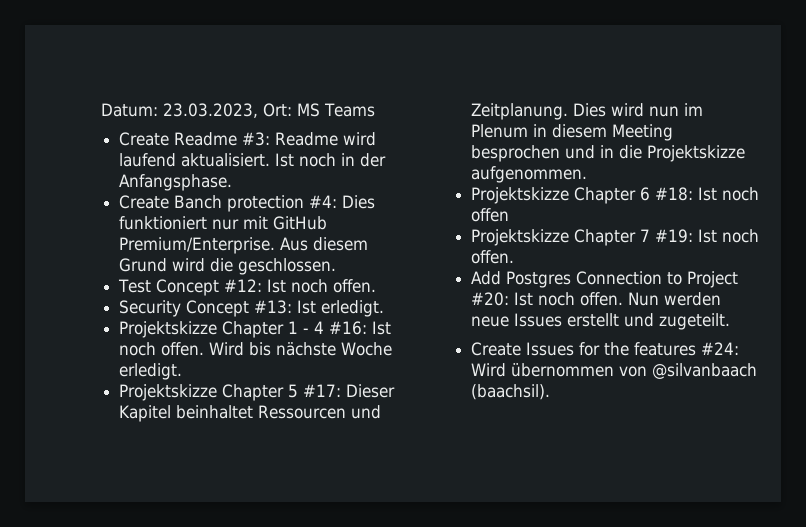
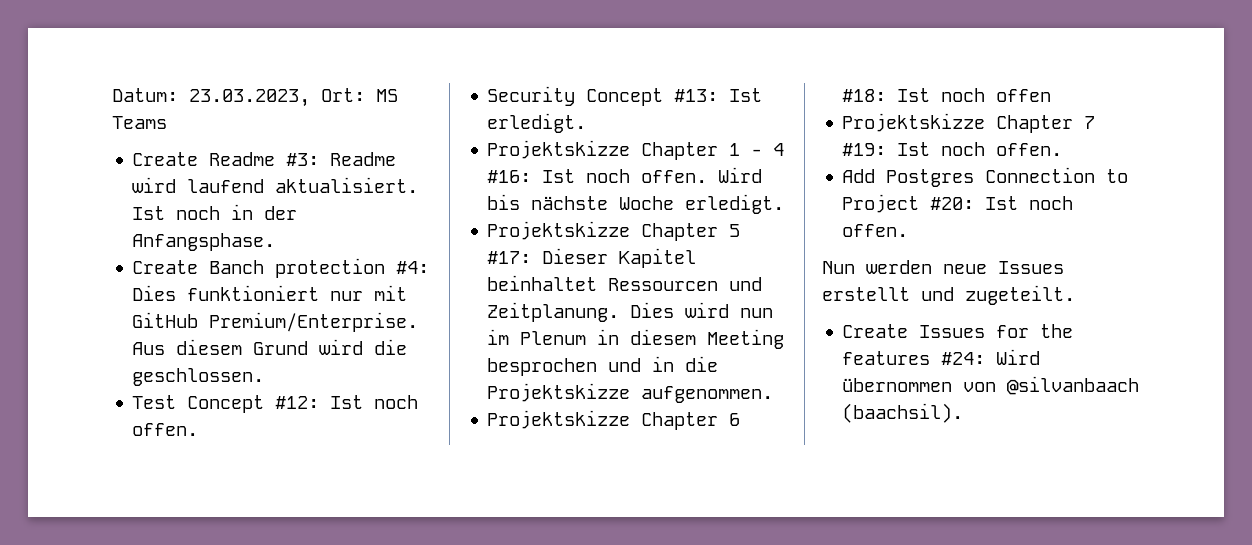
- Add Postgres Connection to Project #20: Ist noch offen. Nun werden neue Issues erstellt und zugeteilt.
+ Add Postgres Connection to Project #20: Ist noch offen.
+ Nun werden neue Issues erstellt und zugeteilt.

